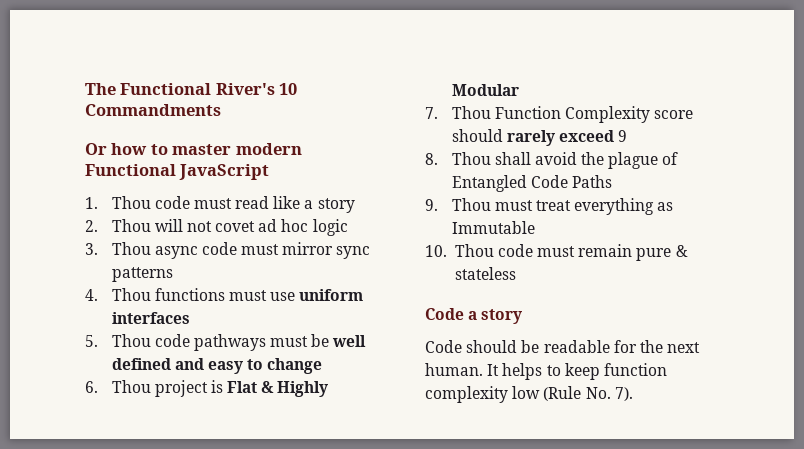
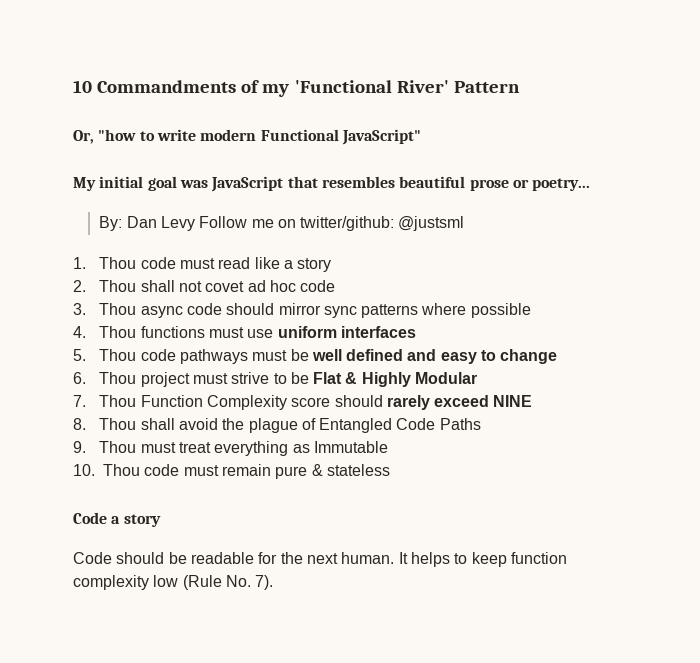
- The Functional River's 10 Commandments
- Or how to master modern Functional JavaScript
+ 10 Commandments of my 'Functional River' Pattern
+ Or, "how to write modern Functional JavaScript"
+ My initial goal was JavaScript that resembles beautiful prose or poetry...
+ By: Dan Levy Follow me on twitter/github: @justsml
- 2. Thou will not covet ad hoc logic
+ 2. Thou shall not covet ad hoc code
- 3. Thou async code must mirror sync patterns
+ 3. Thou async code should mirror sync patterns where possible
- 6. Thou project is Flat & Highly Modular
+ 6. Thou project must strive to be Flat & Highly Modular
- 7. Thou Function Complexity score should rarely exceed 9
+ 7. Thou Function Complexity score should rarely exceed NINE

